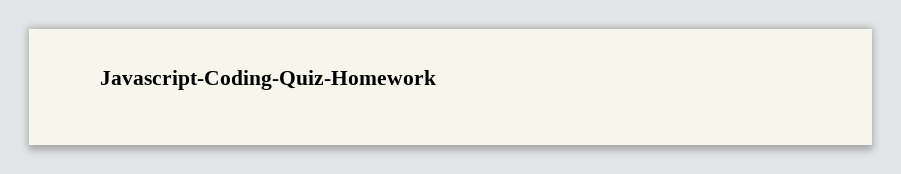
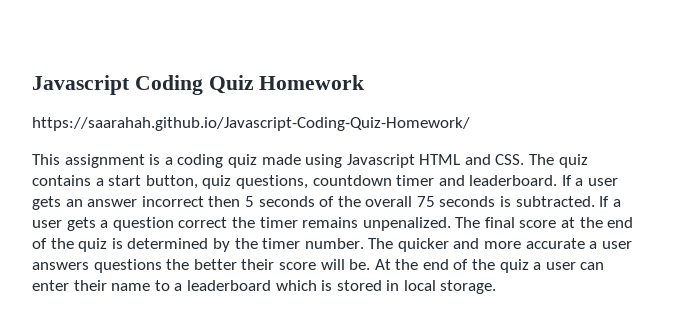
- Javascript-Coding-Quiz-Homework
+ Javascript Coding Quiz Homework
+ https://saarahah.github.io/Javascript-Coding-Quiz-Homework/
+ This assignment is a coding quiz made using Javascript HTML and CSS. The quiz contains a start button, quiz questions, countdown timer and leaderboard. If a user gets an answer incorrect then 5 seconds of the overall 75 seconds is subtracted. If a user gets a question correct the timer remains unpenalized. The final score at the end of the quiz is determined by the timer number. The quicker and more accurate a user answers questions the better their score will be. At the end of the quiz a user can enter their name to a leaderboard which is stored in local storage.

